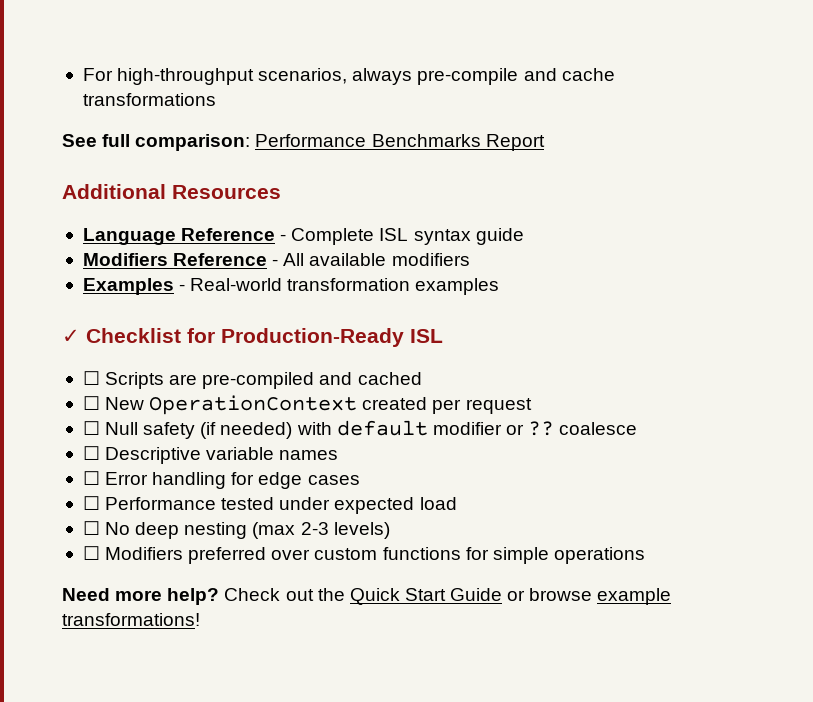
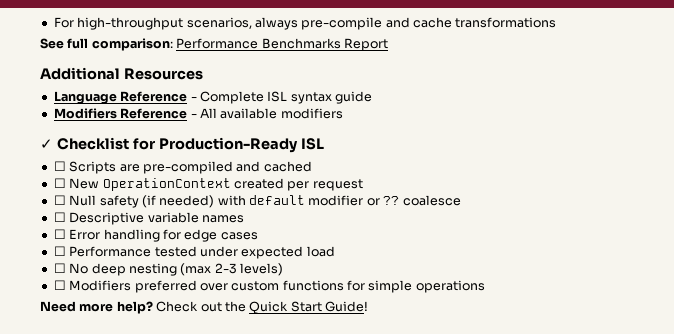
- Examples - Real-world transformation examples
- Check out the Quick Start Guide or browse example transformations!
+ Check out the Quick Start Guide!

